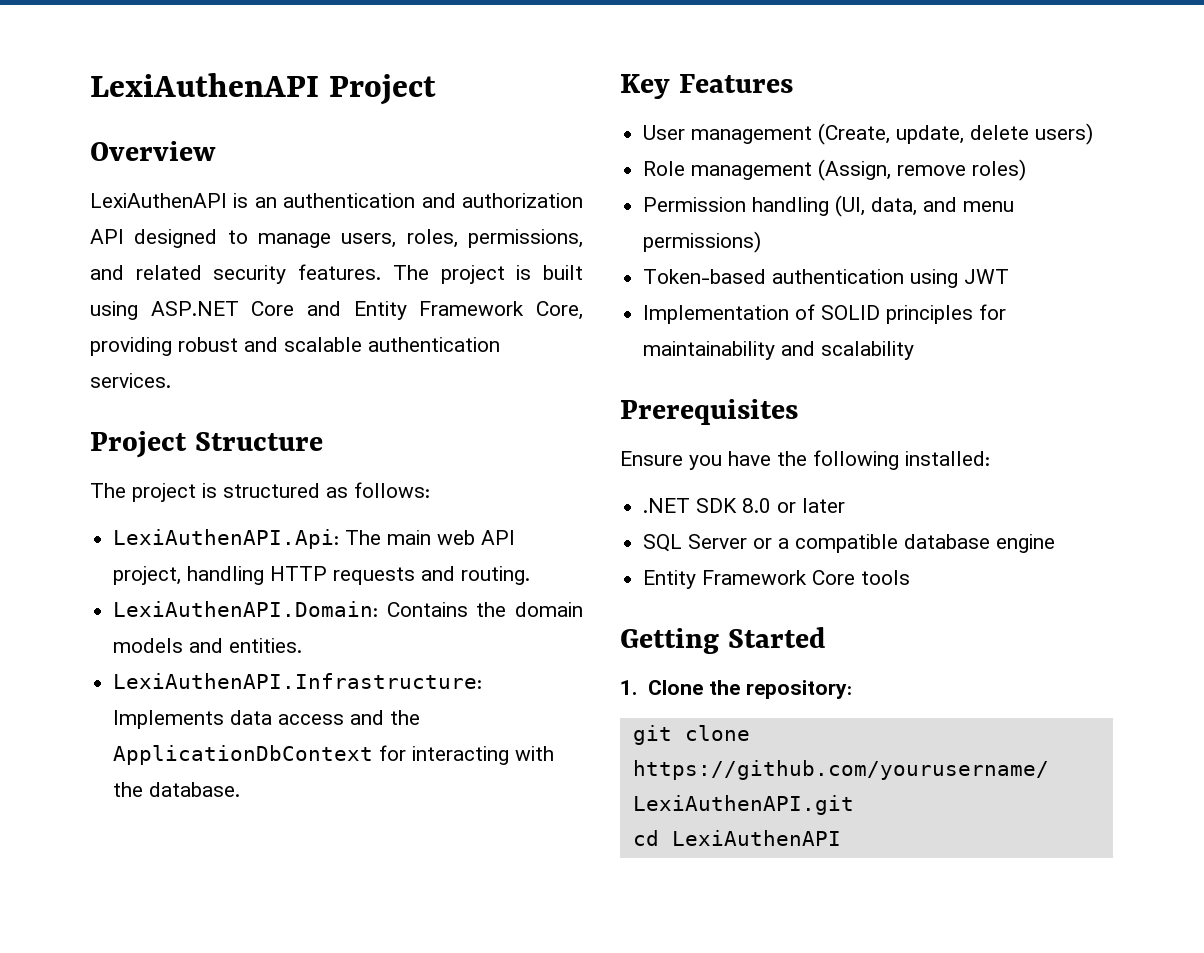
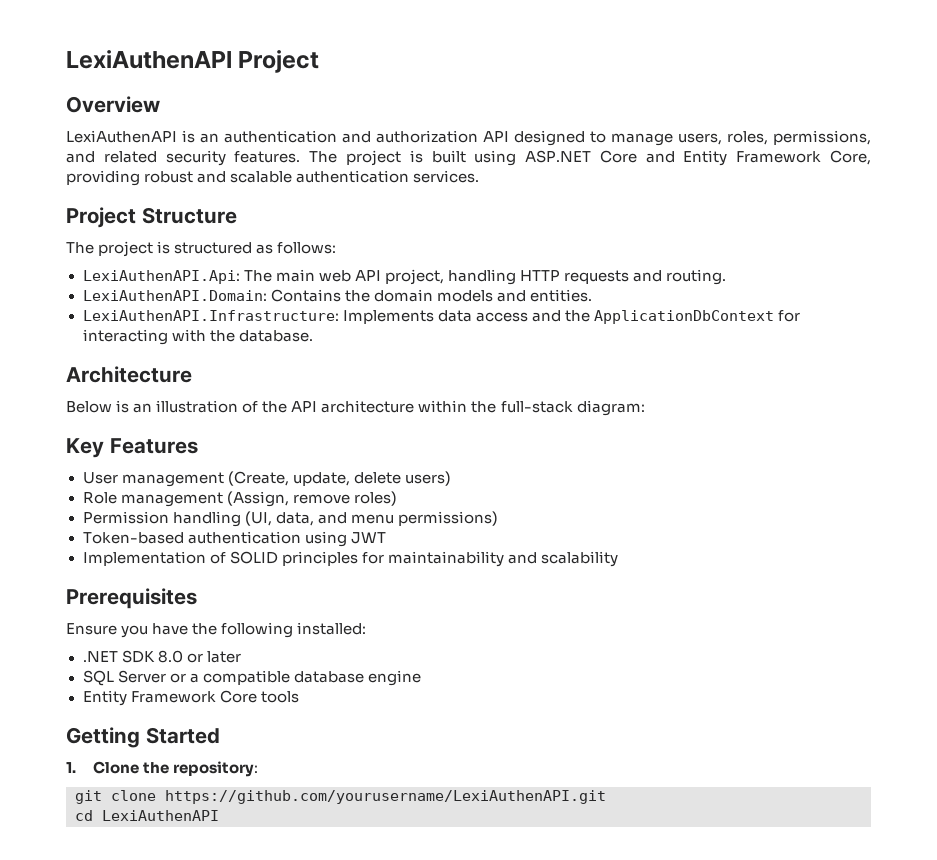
+ Architecture
+ Below is an illustration of the API architecture within the full-stack diagram:

